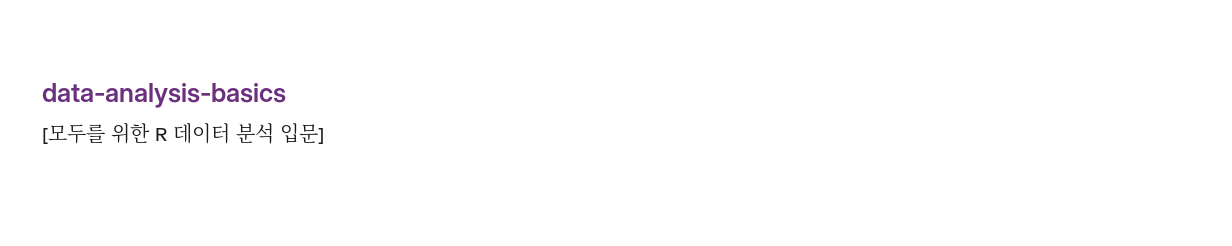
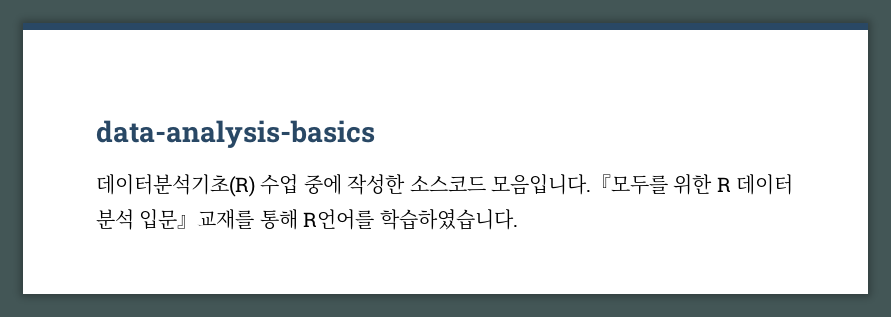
- [모두를 위한 R 데이터 분석 입문]
+ 데이터분석기초(R) 수업 중에 작성한 소스코드 모음입니다.『모두를 위한 R 데이터 분석 입문』교재를 통해 R언어를 학습하였습니다.

